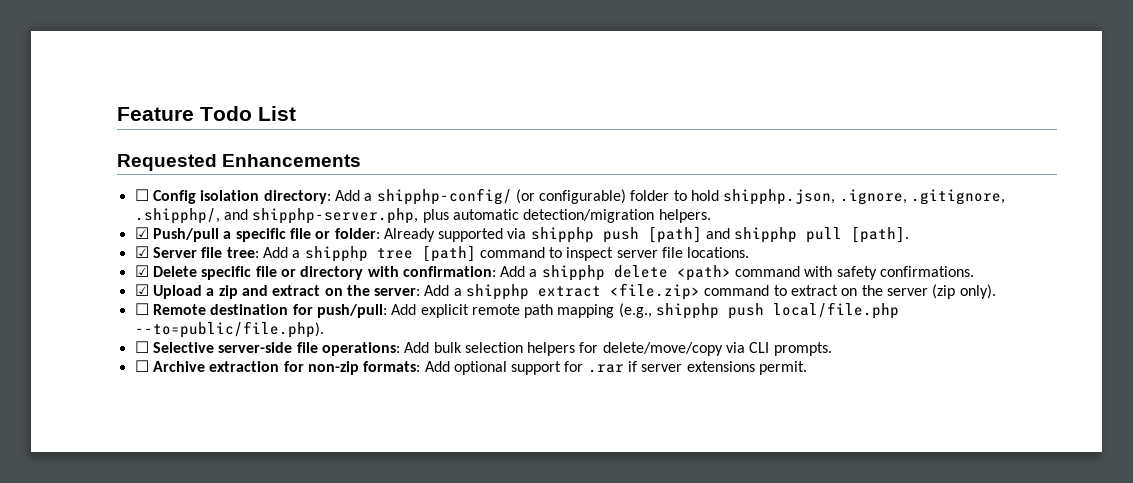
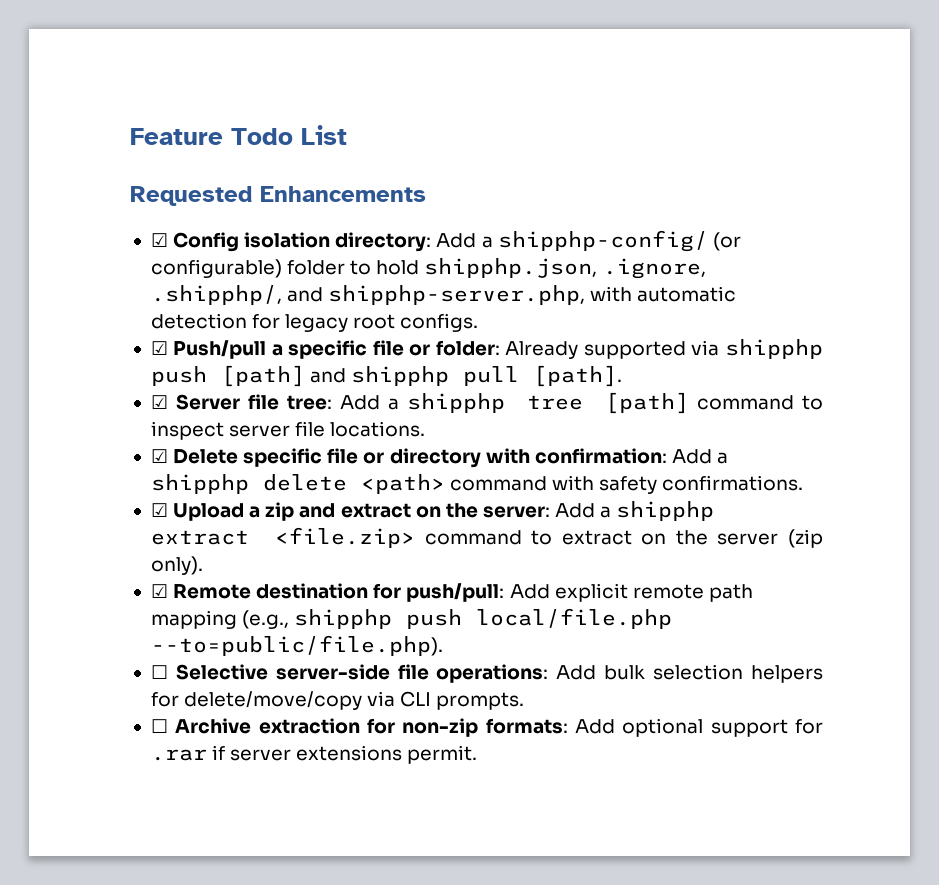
- ☐ Config isolation directory: Add a shipphp-config/ (or configurable) folder to hold shipphp.json, .ignore, .gitignore, .shipphp/, and shipphp-server.php, plus automatic detection/migration helpers.
+ ☑ Config isolation directory: Add a shipphp-config/ (or configurable) folder to hold shipphp.json, .ignore, .shipphp/, and shipphp-server.php, with automatic detection for legacy root configs.
- ☐ Remote destination for push/pull: Add explicit remote path mapping (e.g., shipphp push local/file.php --to=public/file.php).
+ ☑ Remote destination for push/pull: Add explicit remote path mapping (e.g., shipphp push local/file.php --to=public/file.php).

